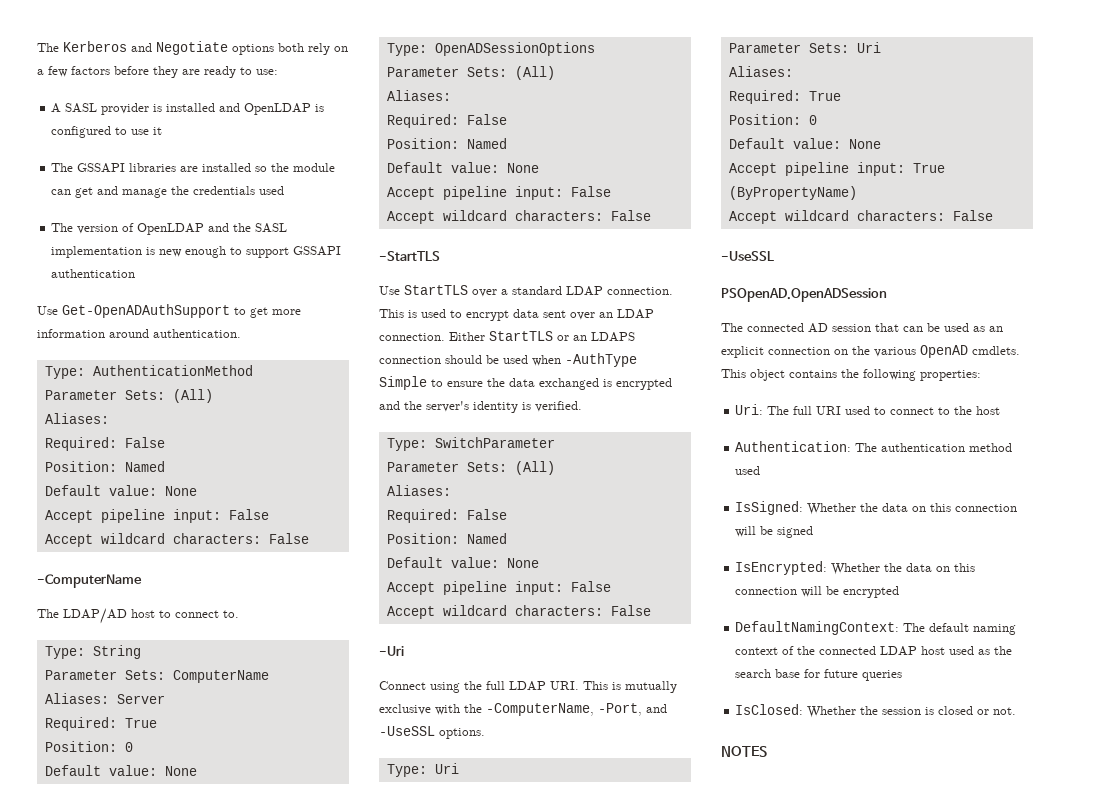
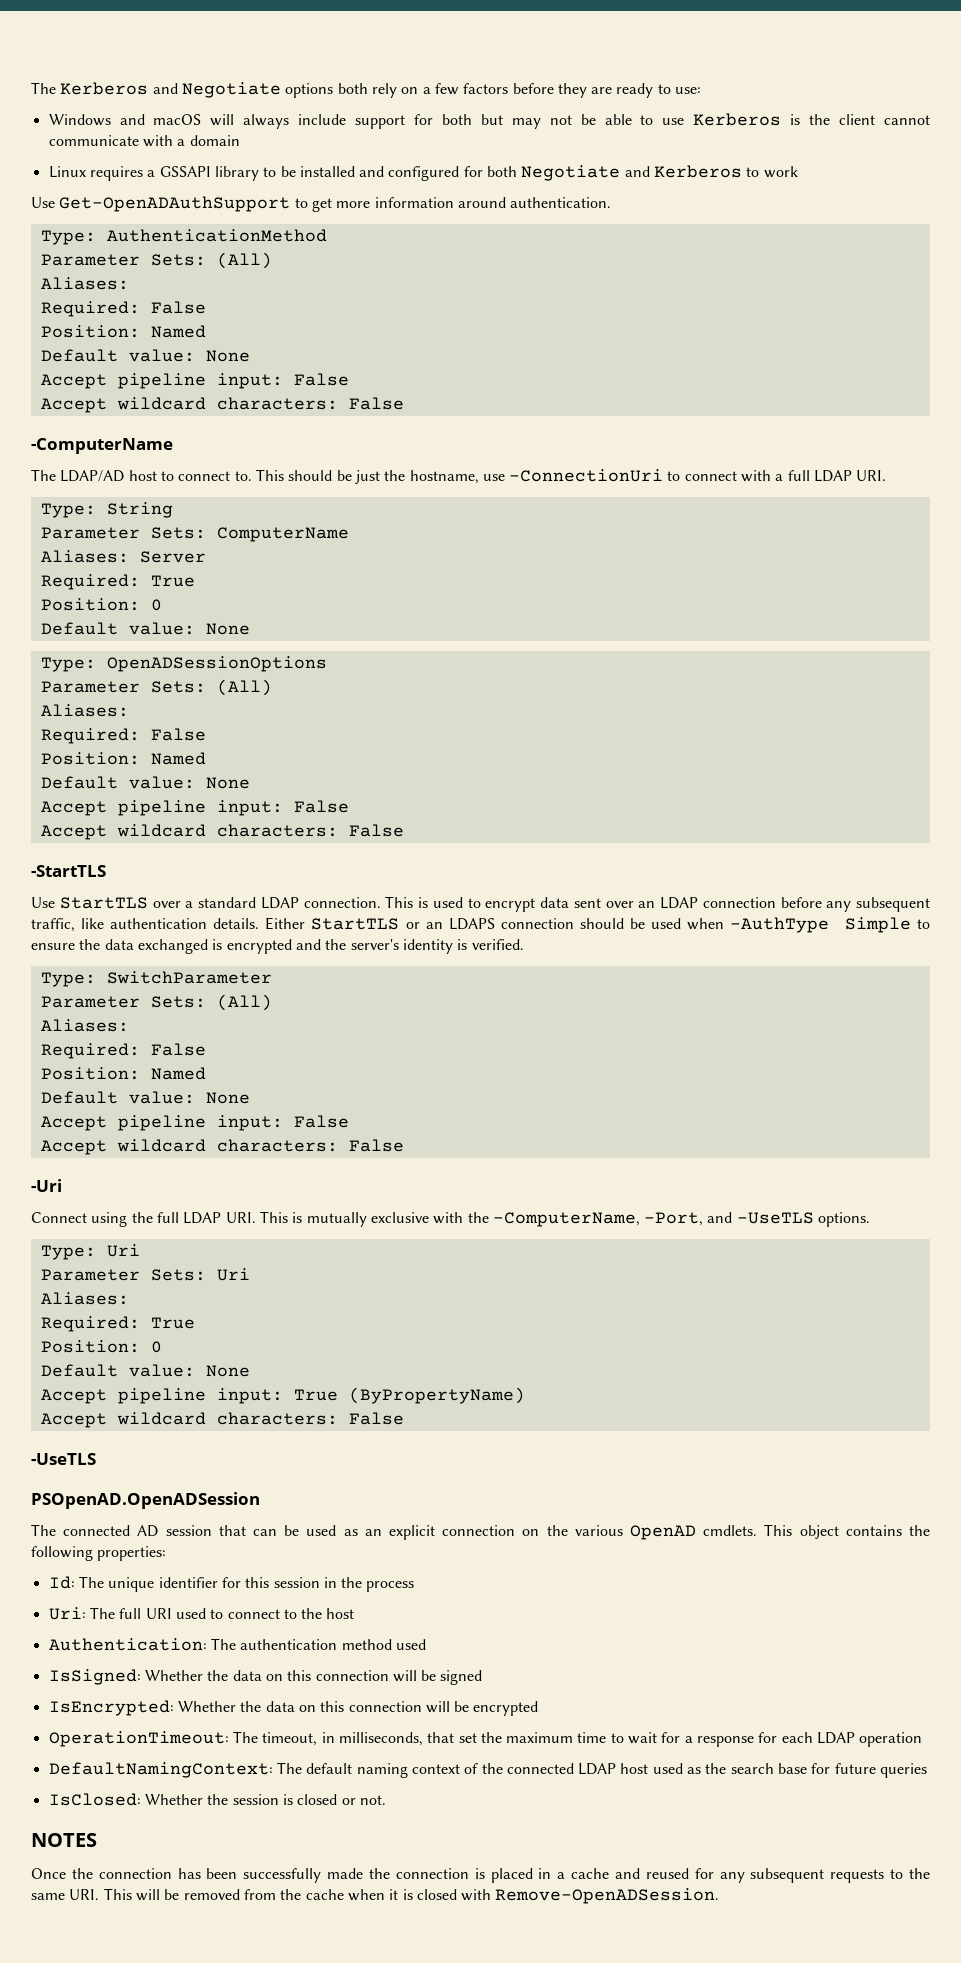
- A SASL provider is installed and OpenLDAP is configured to use it
- The GSSAPI libraries are installed so the module can get and manage the credentials used
- The version of OpenLDAP and the SASL implementation is new enough to support GSSAPI authentication
+ Windows and macOS will always include support for both but may not be able to use Kerberos is the client cannot communicate with a domain
+ Linux requires a GSSAPI library to be installed and configured for both Negotiate and Kerberos to work
+ This should be just the hostname, use -ConnectionUri to connect with a full LDAP URI.
- This is used to encrypt data sent over an LDAP connection.
+ This is used to encrypt data sent over an LDAP connection before any subsequent traffic, like authentication details.
- Connect using the full LDAP URI. This is mutually exclusive with the -ComputerName, -Port, and -UseSSL options.
+ Connect using the full LDAP URI. This is mutually exclusive with the -ComputerName, -Port, and -UseTLS options.
  Accept pipeline input: True (ByPropertyName)
  Accept wildcard characters: False
- -UseSSL
+ -UseTLS
+ Id: The unique identifier for this session in the process
+ OperationTimeout: The timeout, in milliseconds, that set the maximum time to wait for a response for each LDAP operation
+ Once the connection has been successfully made the connection is placed in a cache and reused for any subsequent requests to the same URI. This will be removed from the cache when it is closed with Remove-OpenADSession.

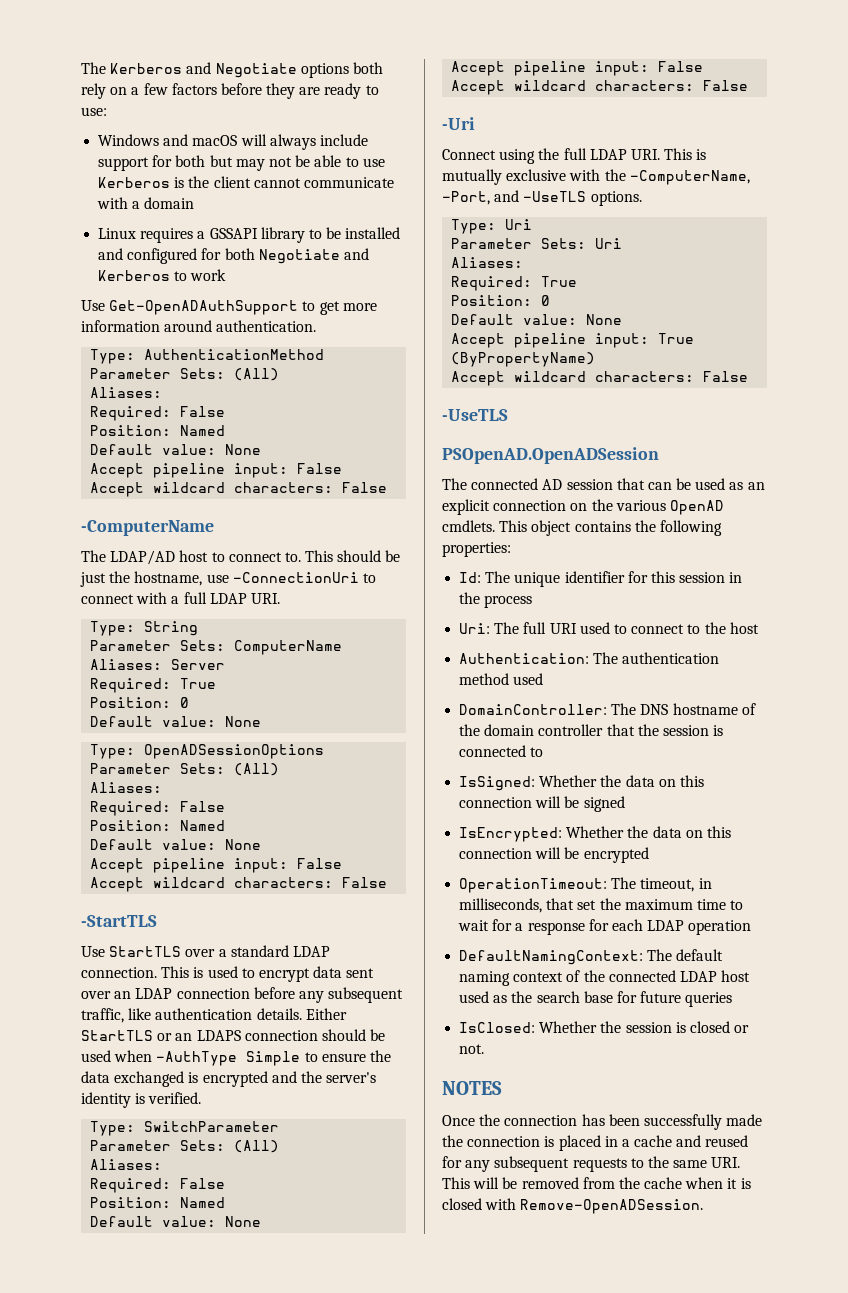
+ DomainController: The DNS hostname of the domain controller that the session is connected to

